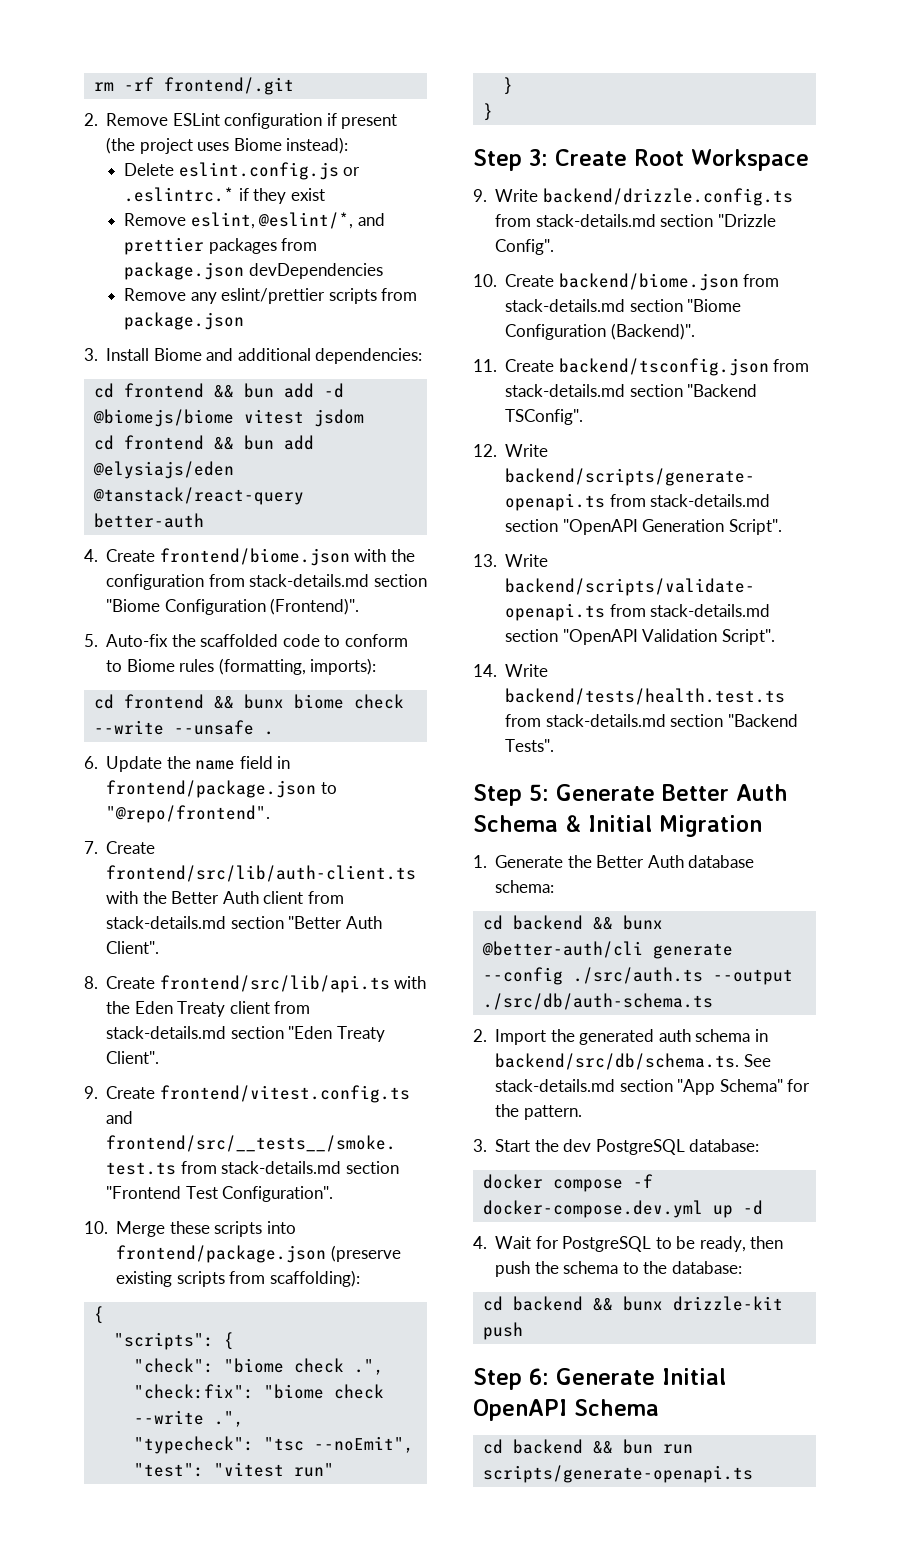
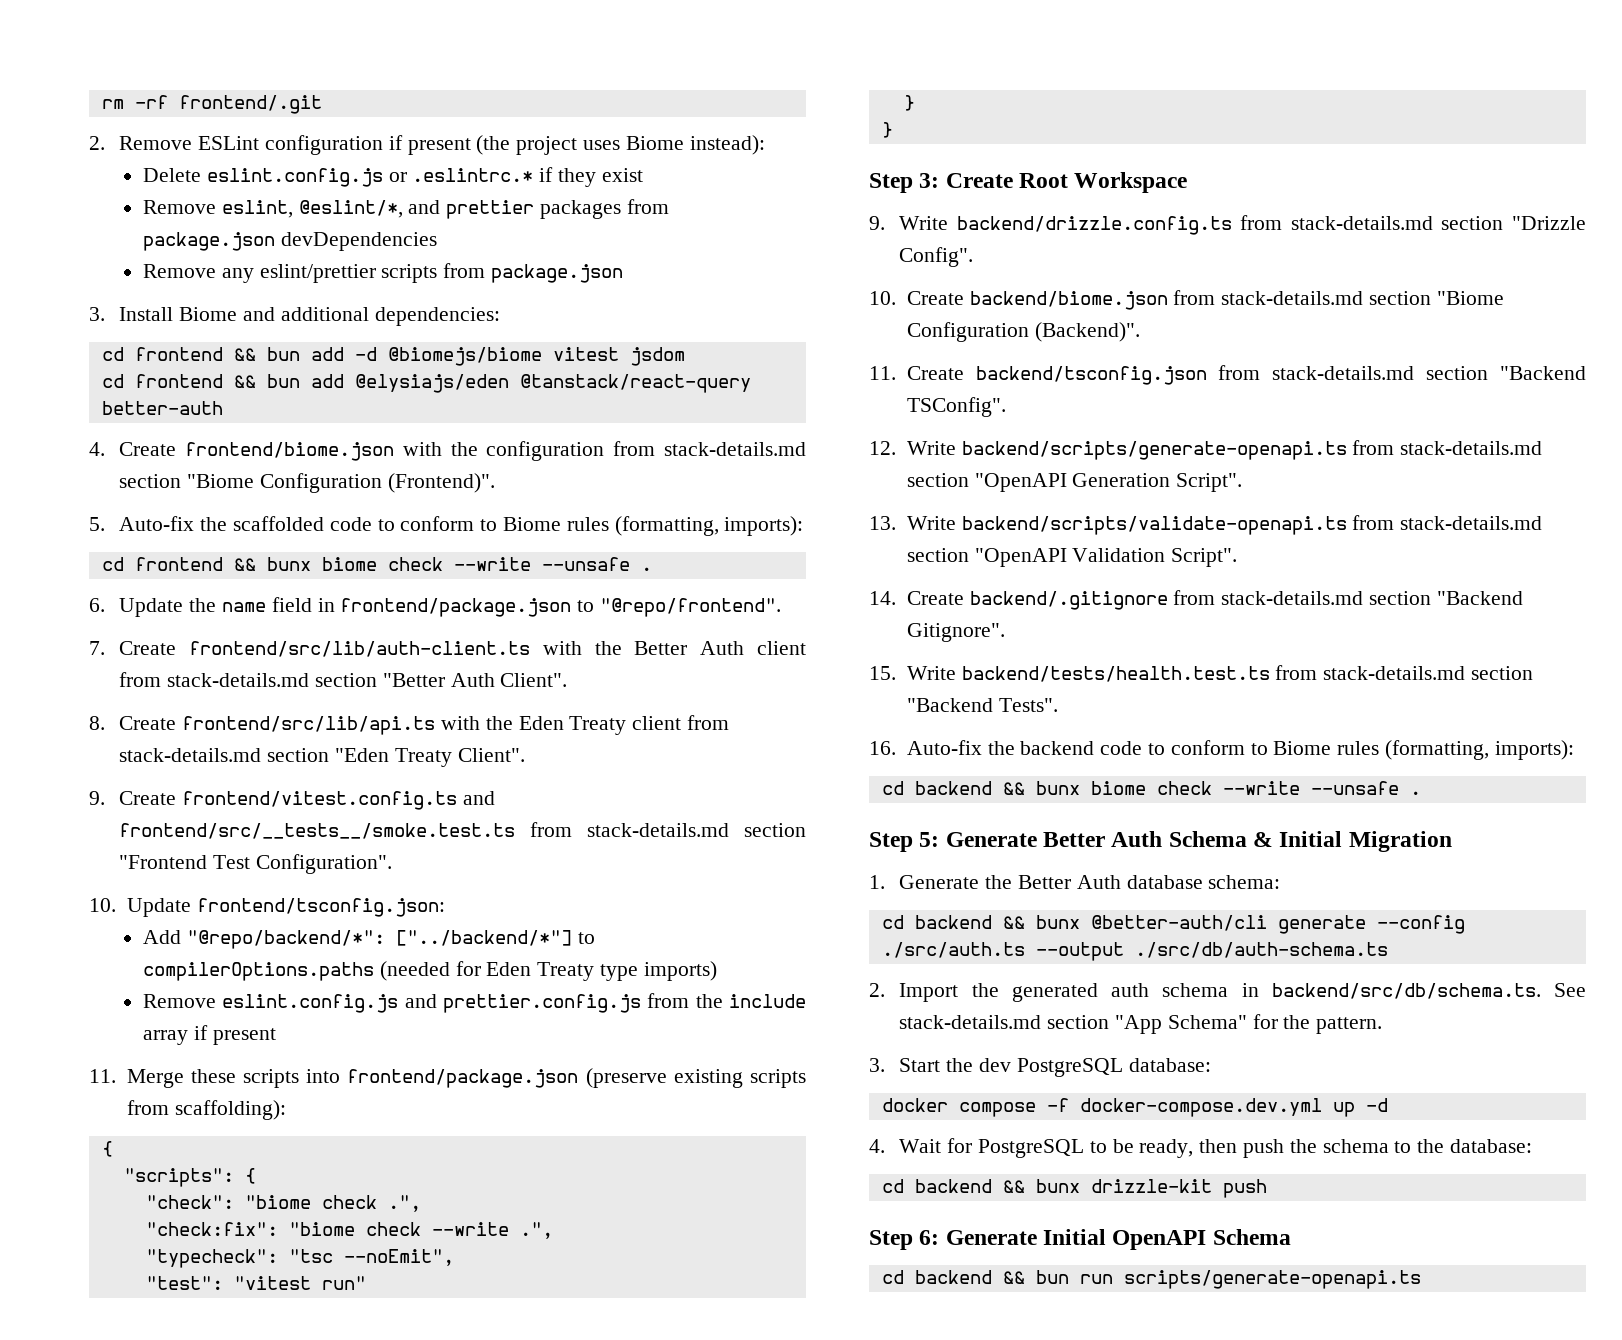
- 10. Merge these scripts into frontend/package.json (preserve existing scripts from scaffolding):
+ 10. Update frontend/tsconfig.json:
+ Add "@repo/backend/*": ["../backend/*"] to compilerOptions.paths (needed for Eden Treaty type imports)
+ Remove eslint.config.js and prettier.config.js from the include array if present
+ 11. Merge these scripts into frontend/package.json (preserve existing scripts from scaffolding):
- 14. Write backend/tests/health.test.ts from stack-details.md section "Backend Tests".
+ 14. Create backend/.gitignore from stack-details.md section "Backend Gitignore".
+ 15. Write backend/tests/health.test.ts from stack-details.md section "Backend Tests".
+ 16. Auto-fix the backend code to conform to Biome rules (formatting, imports):
+ cd backend && bunx biome check --write --unsafe .

